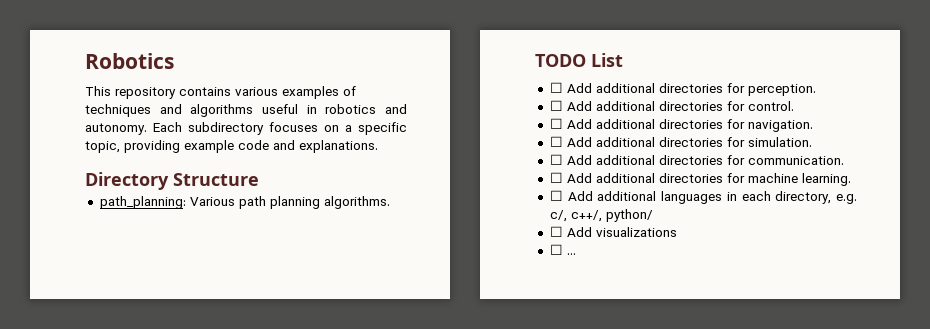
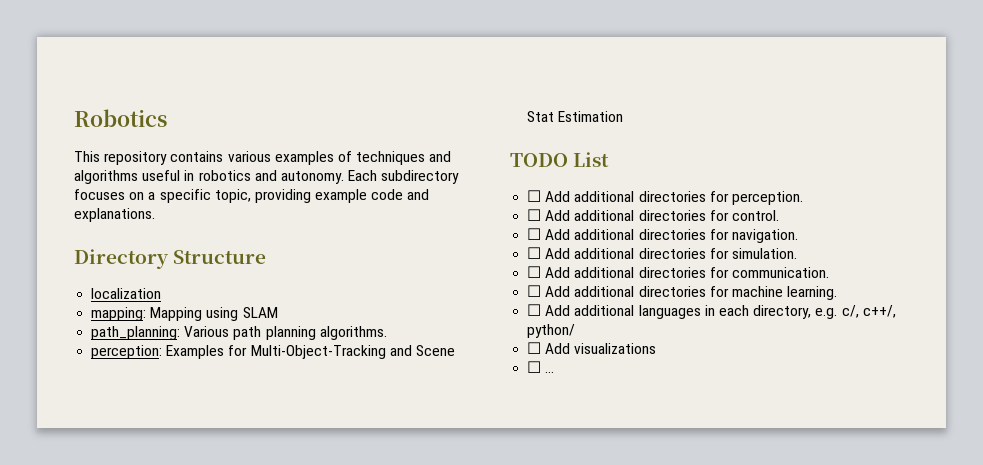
+ localization
+ mapping: Mapping using SLAM
+ perception: Examples for Multi-Object-Tracking and Scene Stat Estimation

